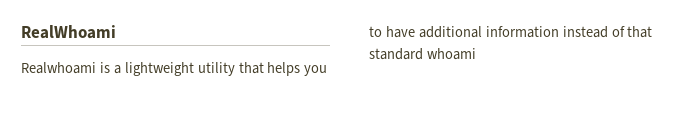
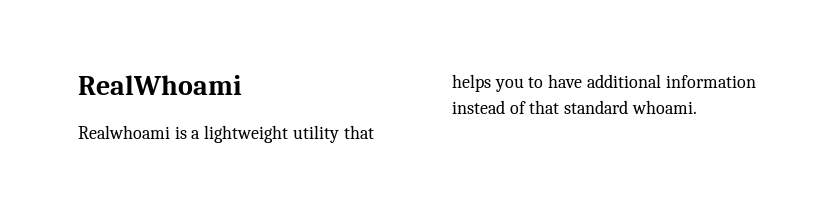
- Realwhoami is a lightweight utility that helps you to have additional information instead of that standard whoami
+ Realwhoami is a lightweight utility that helps you to have additional information instead of that standard whoami.

